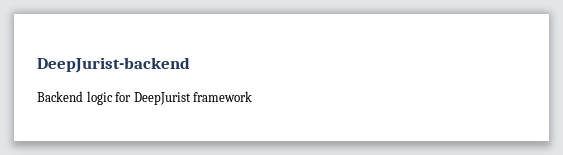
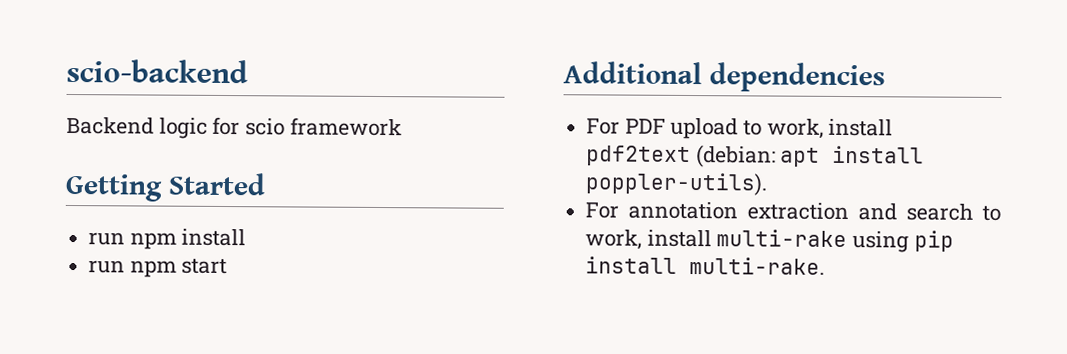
- DeepJurist-backend
+ scio-backend
- Backend logic for DeepJurist framework
+ Backend logic for scio framework
+ Getting Started
+ run npm install
+ run npm start
+ Additional dependencies
+ For PDF upload to work, install pdf2text (debian: apt install poppler-utils).
+ For annotation extraction and search to work, install multi-rake using pip install multi-rake.

